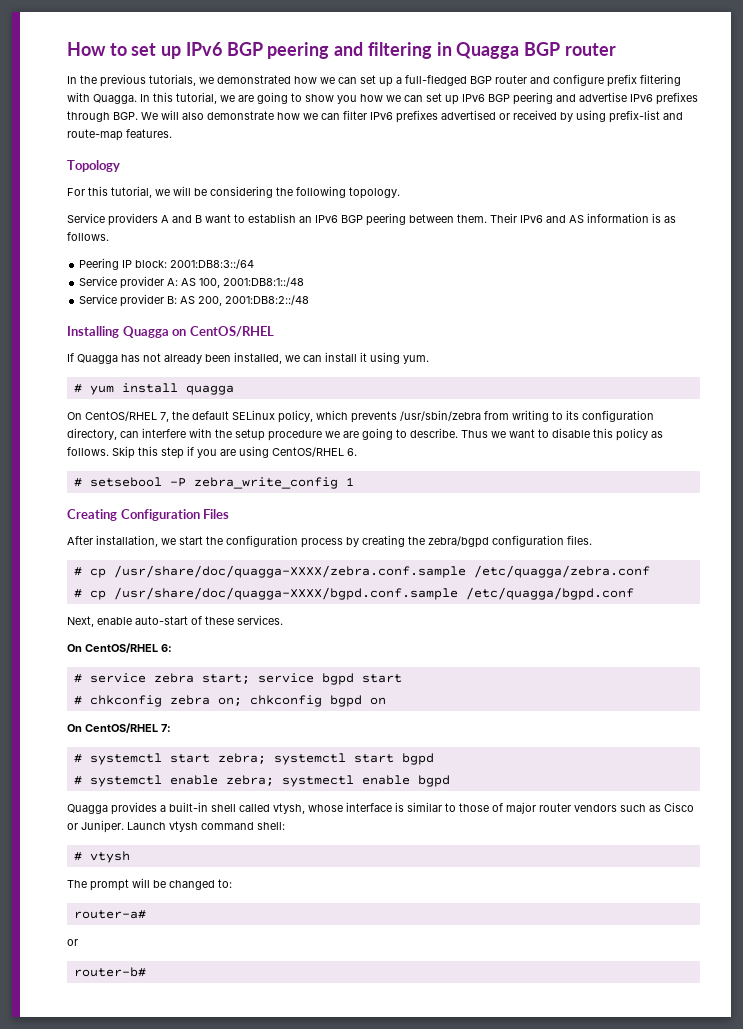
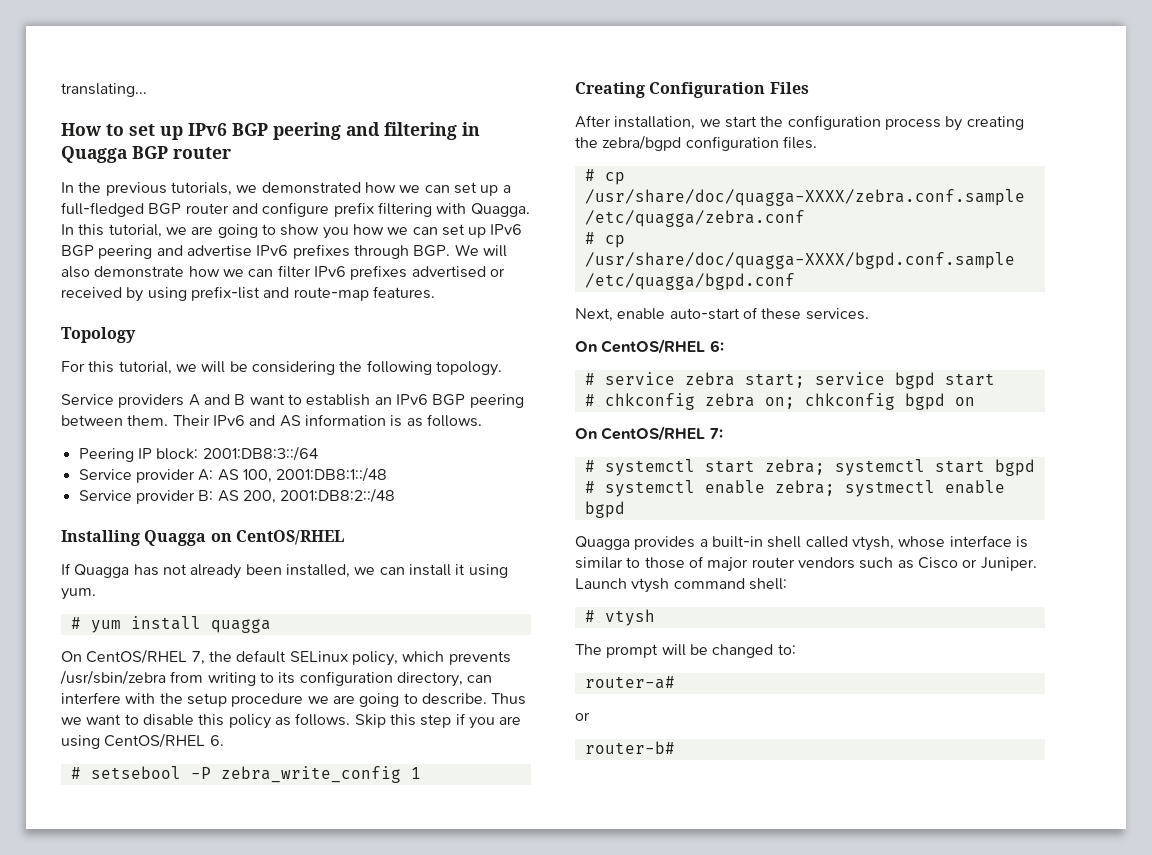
+ translating...

